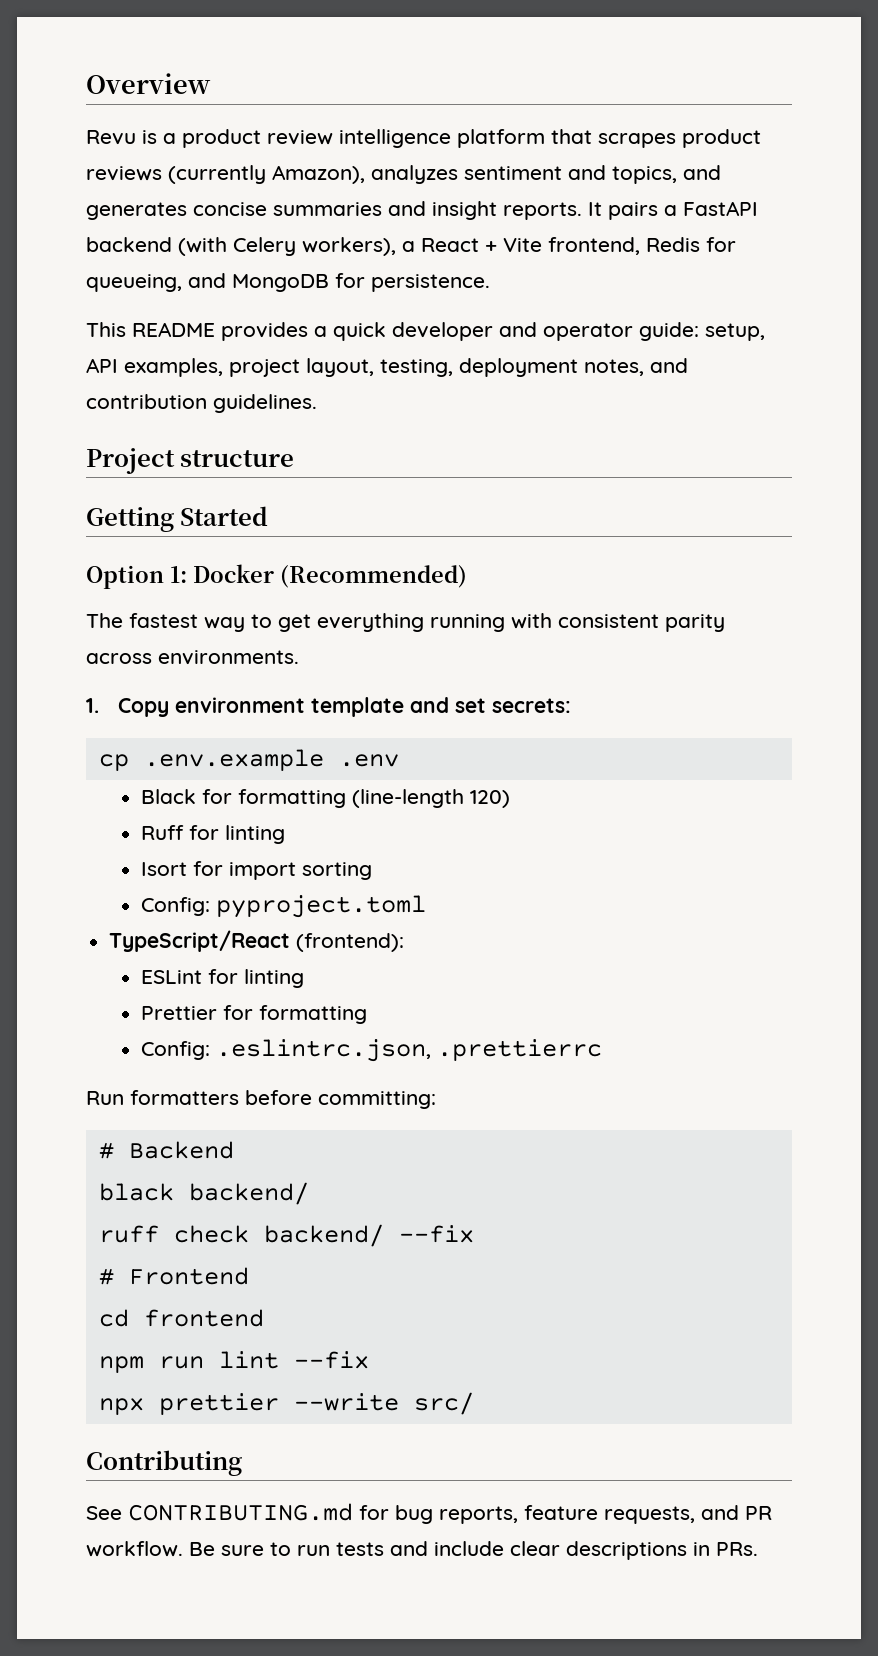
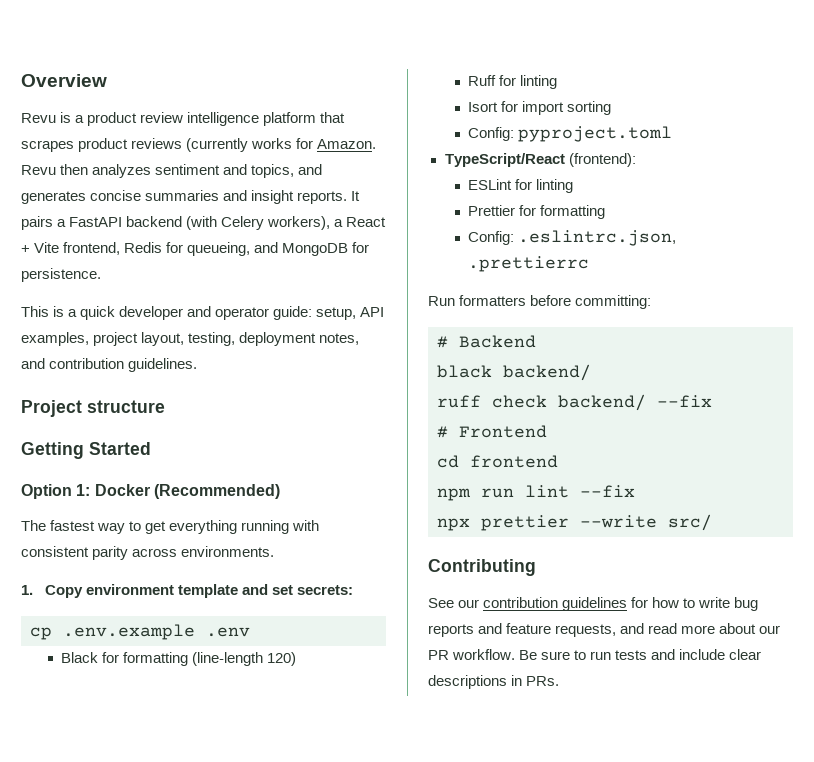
- Revu is a product review intelligence platform that scrapes product reviews (currently Amazon), analyzes sentiment and topics, and generates concise summaries and insight reports.
+ Revu is a product review intelligence platform that scrapes product reviews (currently works for Amazon. Revu then analyzes sentiment and topics, and generates concise summaries and insight reports.
- This README provides a quick developer and operator guide: setup, API examples, project layout, testing, deployment notes, and contribution guidelines.
+ This is a quick developer and operator guide: setup, API examples, project layout, testing, deployment notes, and contribution guidelines.
- See CONTRIBUTING.md for bug reports, feature requests, and PR workflow.
+ See our contribution guidelines for how to write bug reports and feature requests, and read more about our PR workflow.

